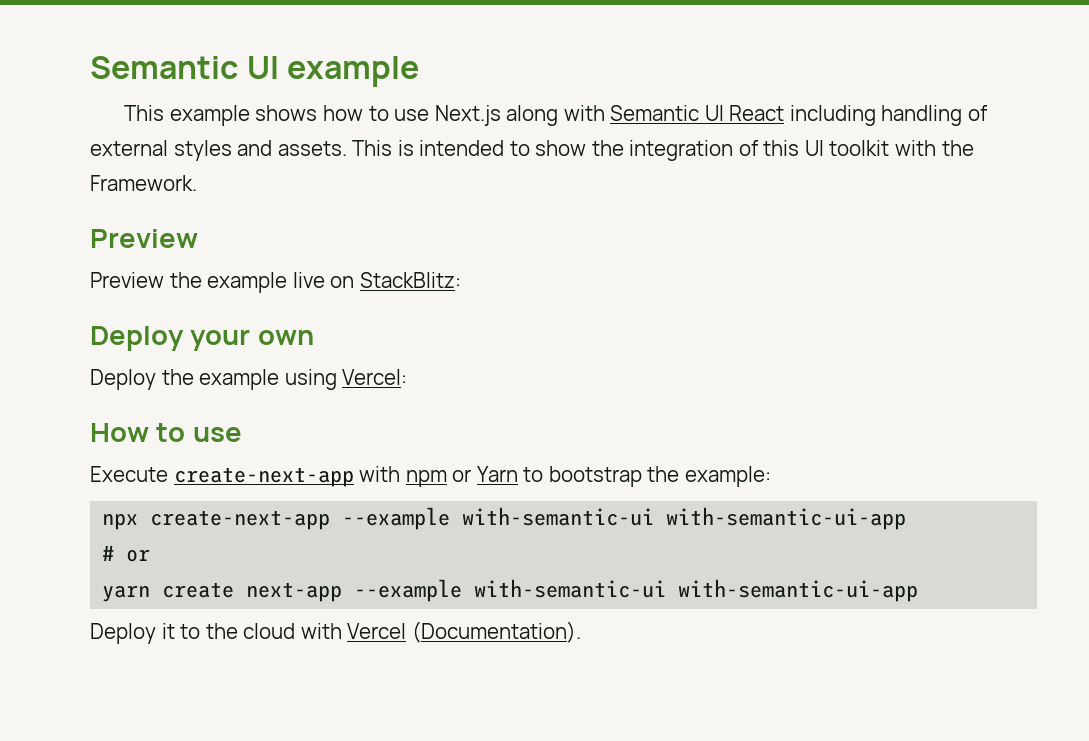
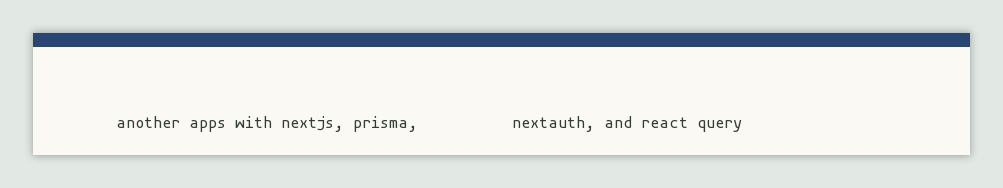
- Semantic UI example
- This example shows how to use Next.js along with Semantic UI React including handling of external styles and assets. This is intended to show the integration of this UI toolkit with the Framework.
- Preview
- Preview the example live on StackBlitz:
- Deploy your own
- Deploy the example using Vercel:
- How to use
- Execute create-next-app with npm or Yarn to bootstrap the example:
- npx create-next-app --example with-semantic-ui with-semantic-ui-app
- # or
- yarn create next-app --example with-semantic-ui with-semantic-ui-app
- Deploy it to the cloud with Vercel (Documentation).
+ another apps with nextjs, prisma, nextauth, and react query

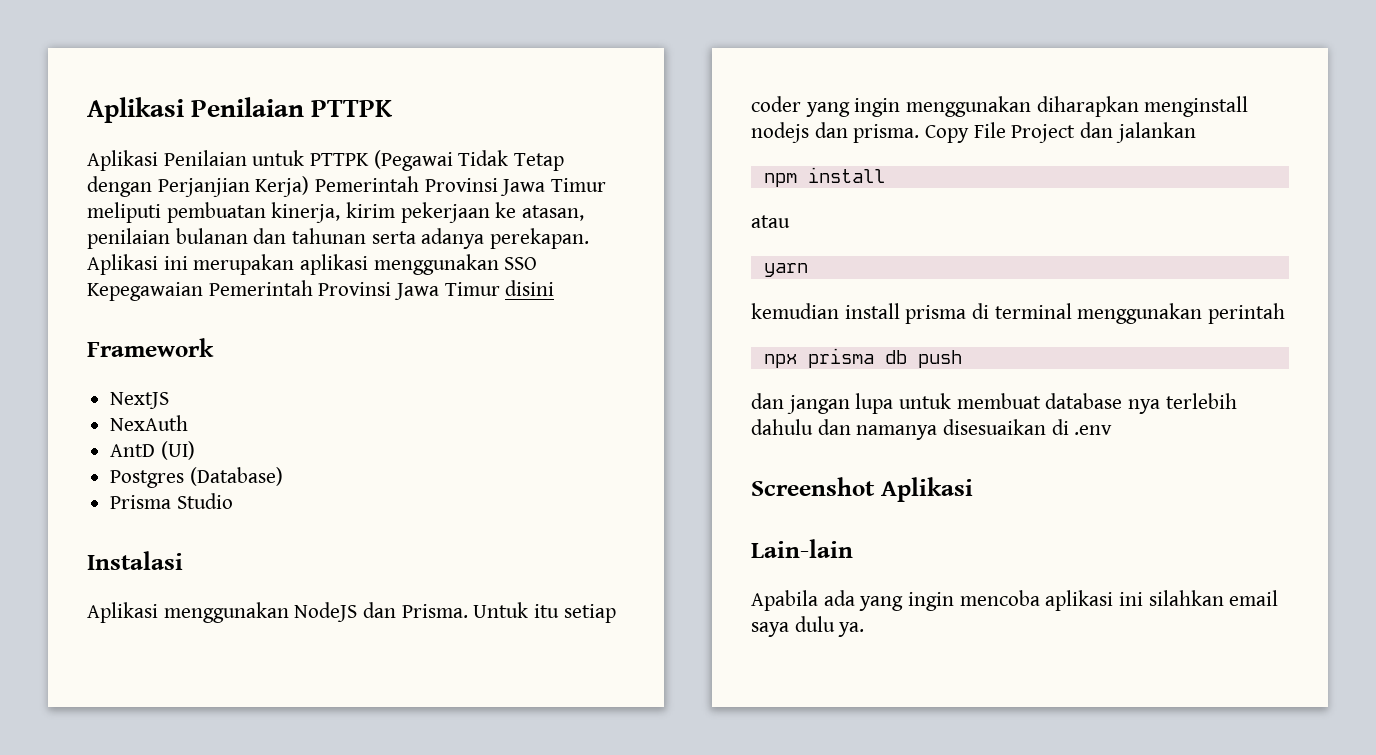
- another apps with nextjs, prisma, nextauth, and react query
+ Aplikasi Penilaian PTTPK
+ Aplikasi Penilaian untuk PTTPK (Pegawai Tidak Tetap dengan Perjanjian Kerja) Pemerintah Provinsi Jawa Timur meliputi pembuatan kinerja, kirim pekerjaan ke atasan, penilaian bulanan dan tahunan serta adanya perekapan. Aplikasi ini merupakan aplikasi menggunakan SSO Kepegawaian Pemerintah Provinsi Jawa Timur disini
+ Framework
+ NextJS
+ NexAuth
+ AntD (UI)
+ Postgres (Database)
+ Prisma Studio
+ Instalasi
+ Aplikasi menggunakan NodeJS dan Prisma. Untuk itu setiap coder yang ingin menggunakan diharapkan menginstall nodejs dan prisma. Copy File Project dan jalankan
+ npm install
+ atau
+ yarn
+ kemudian install prisma di terminal menggunakan perintah
+ npx prisma db push
+ dan jangan lupa untuk membuat database nya terlebih dahulu dan namanya disesuaikan di .env
+ Screenshot Aplikasi
+ Lain-lain
+ Apabila ada yang ingin mencoba aplikasi ini silahkan email saya dulu ya.

